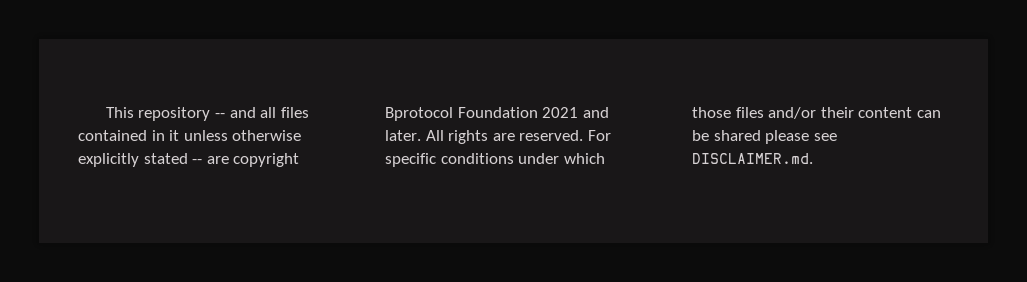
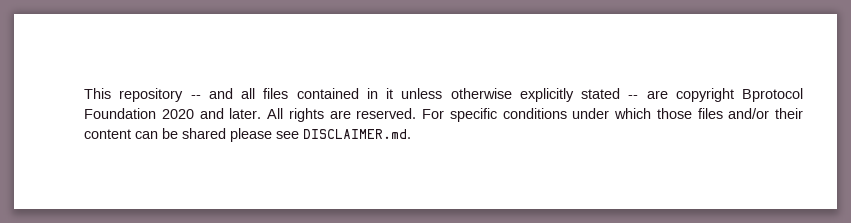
- This repository -- and all files contained in it unless otherwise explicitly stated -- are copyright Bprotocol Foundation 2021 and later.
+ This repository -- and all files contained in it unless otherwise explicitly stated -- are copyright Bprotocol Foundation 2020 and later.

